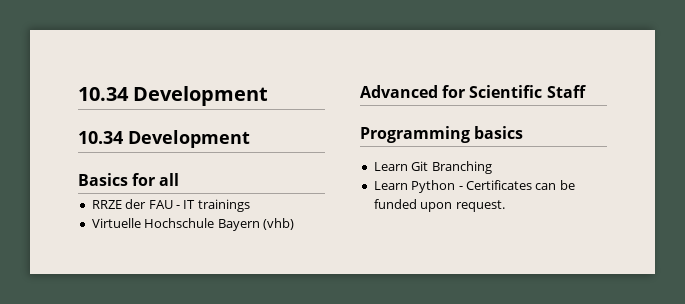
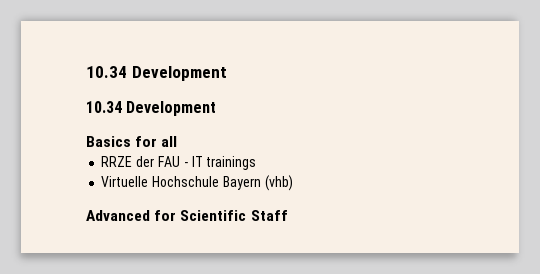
- Programming basics
- Learn Git Branching
- Learn Python - Certificates can be funded upon request.

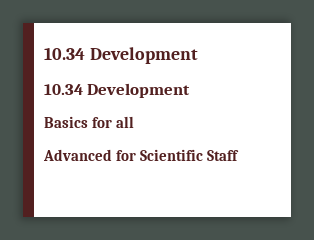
- RRZE der FAU - IT trainings
- Virtuelle Hochschule Bayern (vhb)

